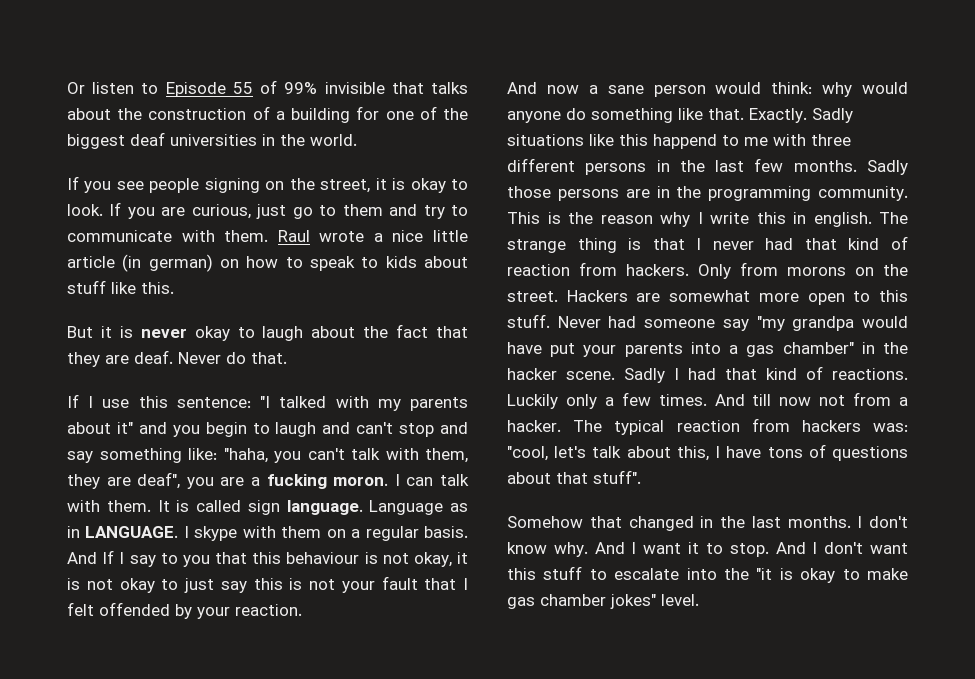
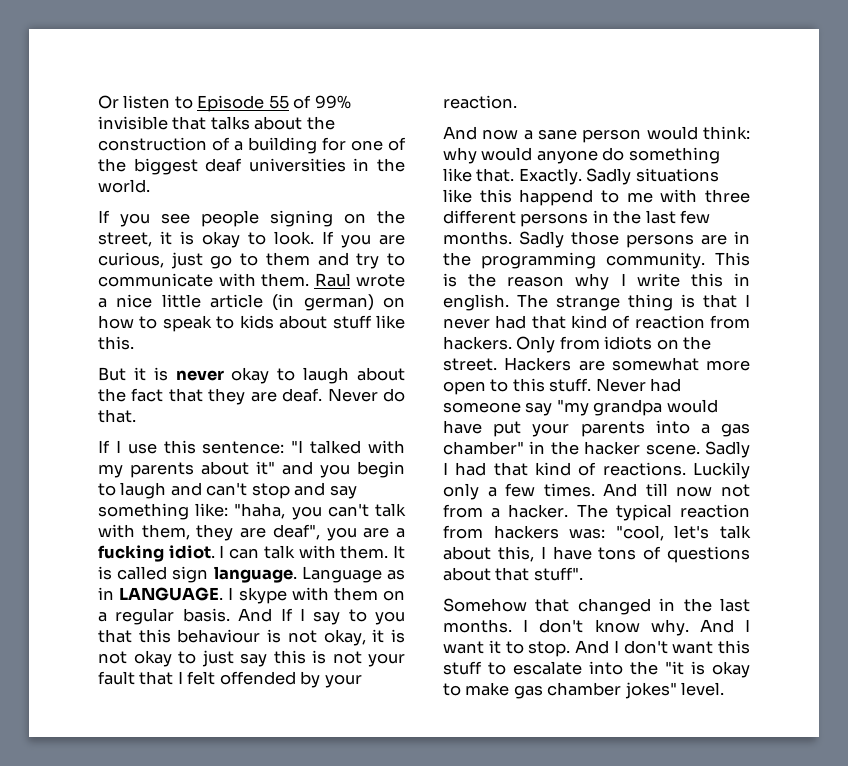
- If I use this sentence: "I talked with my parents about it" and you begin to laugh and can't stop and say something like: "haha, you can't talk with them, they are deaf", you are a fucking moron.
+ If I use this sentence: "I talked with my parents about it" and you begin to laugh and can't stop and say something like: "haha, you can't talk with them, they are deaf", you are a fucking idiot.
- Only from morons on the street.
+ Only from idiots on the street.

